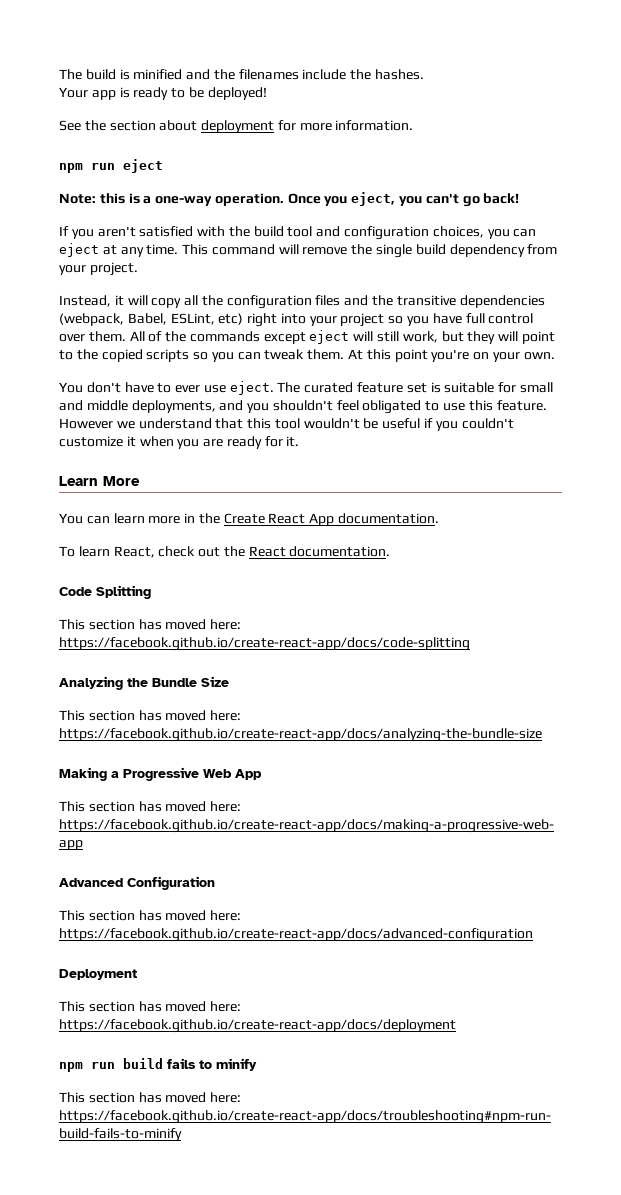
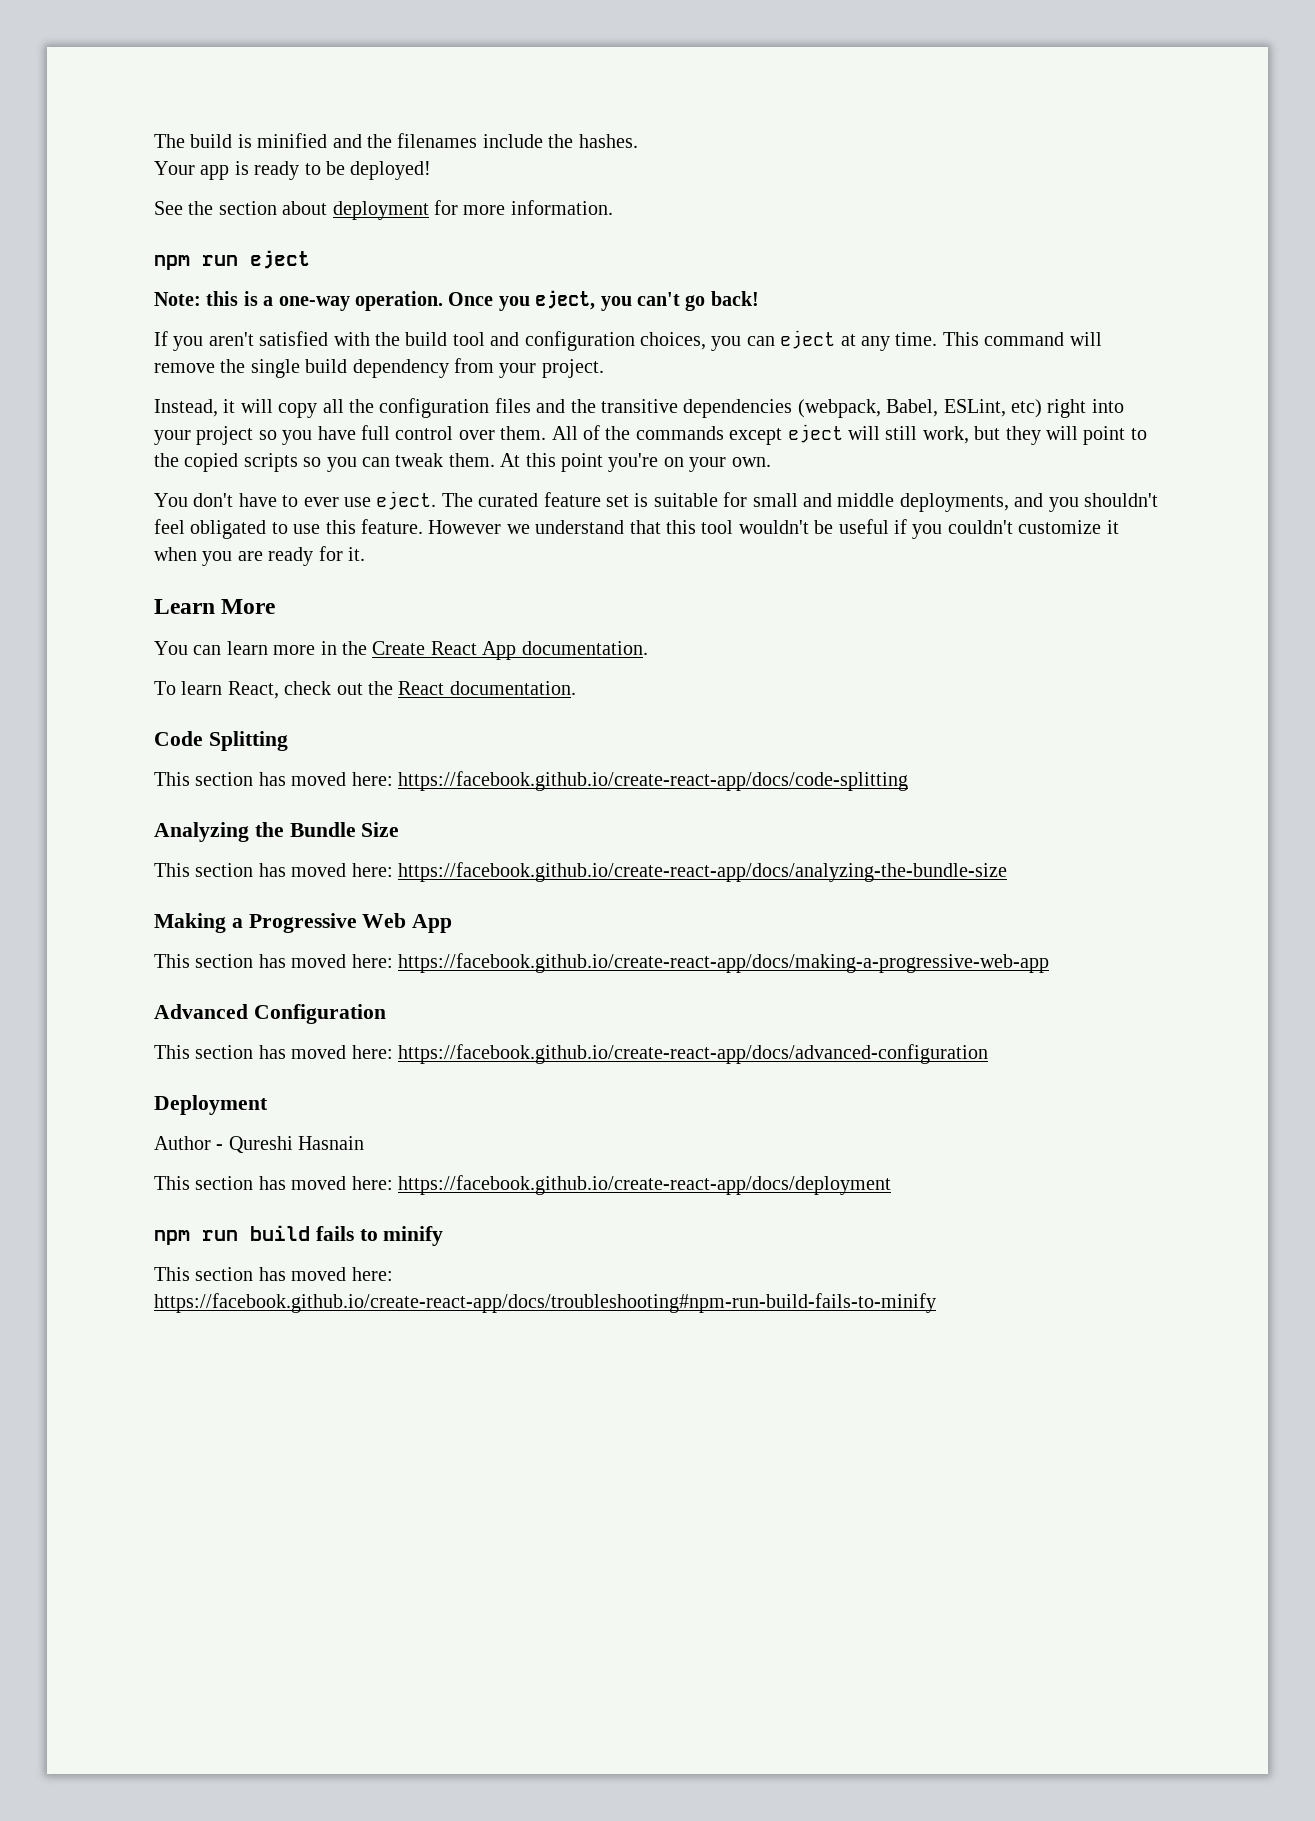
+ Author - Qureshi Hasnain

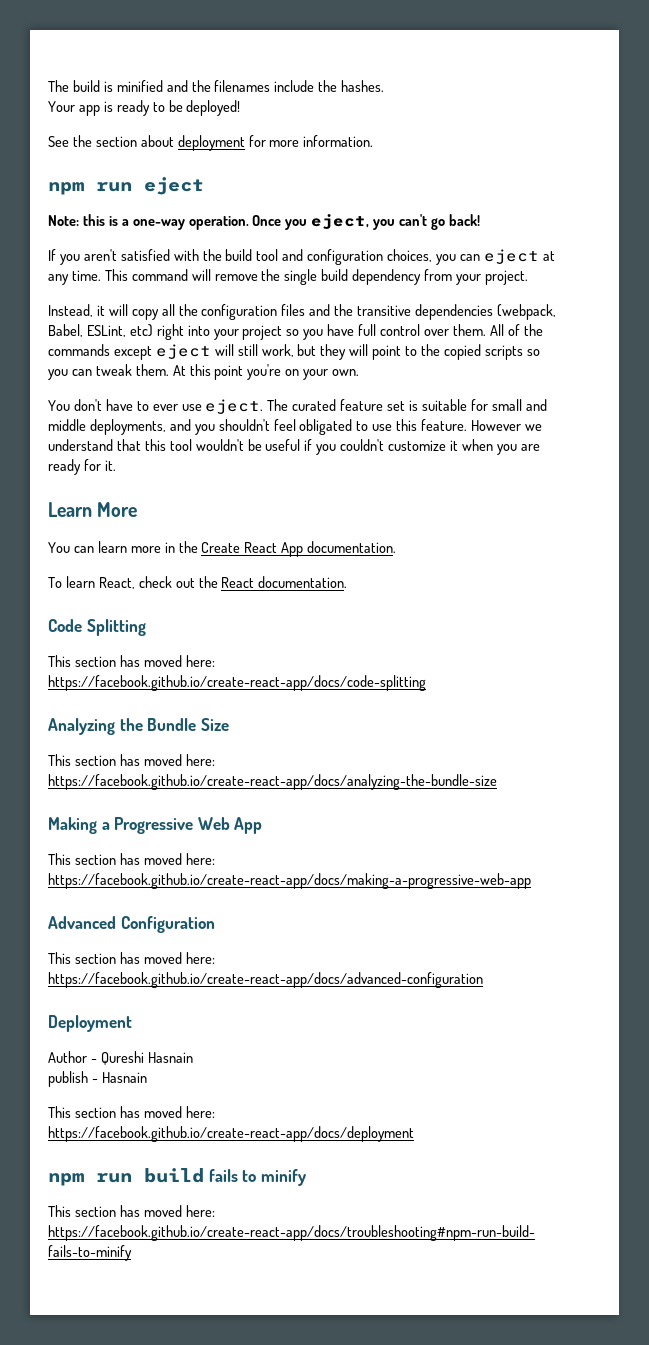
+ publish - Hasnain

